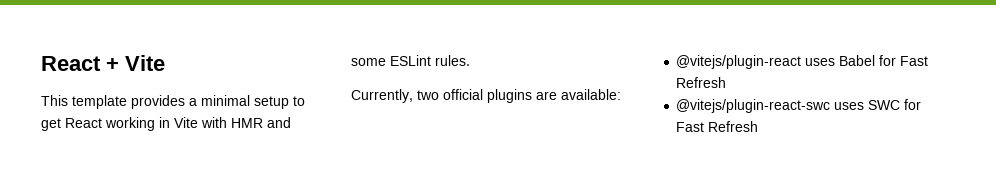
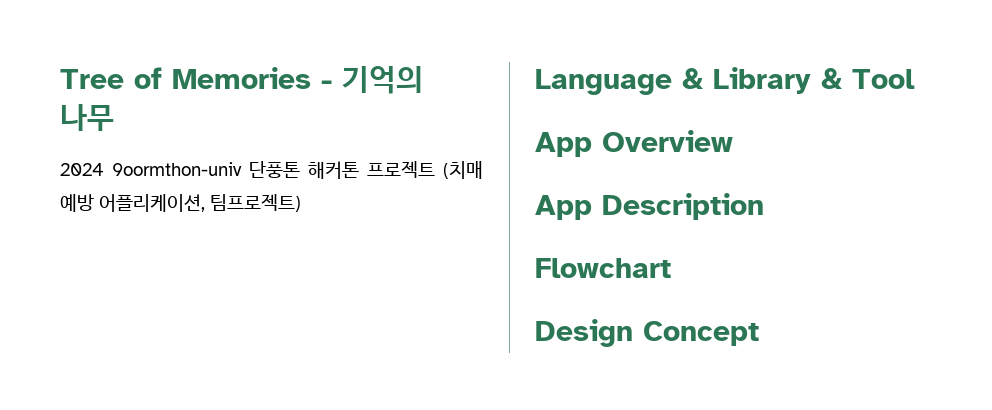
- React + Vite
- This template provides a minimal setup to get React working in Vite with HMR and some ESLint rules.
- Currently, two official plugins are available:
- @vitejs/plugin-react uses Babel for Fast Refresh
- @vitejs/plugin-react-swc uses SWC for Fast Refresh
+ Tree of Memories - 기억의 나무
+ 2024 9oormthon-univ 단풍톤 해커톤 프로젝트 (치매 예방 어플리케이션, 팀프로젝트)
+ Language & Library & Tool
+ App Overview
+ App Description
+ Flowchart
+ Design Concept

